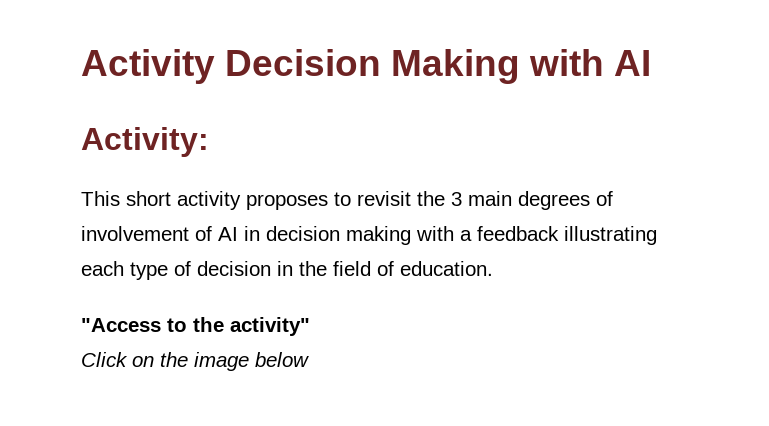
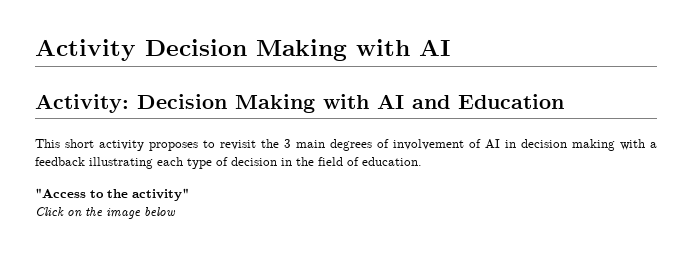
- Activity:
+ Activity: Decision Making with AI and Education

